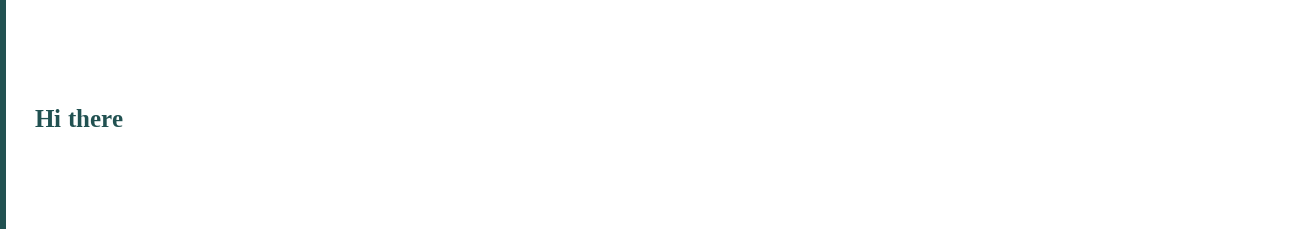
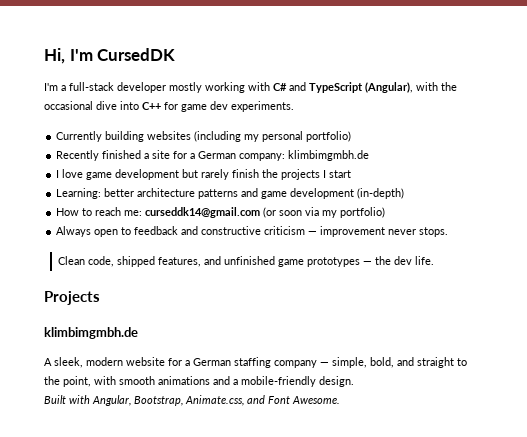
- Hi there
+ Hi, I'm CursedDK
+ I'm a full-stack developer mostly working with C# and TypeScript (Angular), with the occasional dive into C++ for game dev experiments.
+ Currently building websites (including my personal portfolio)
+ Recently finished a site for a German company: klimbimgmbh.de
+ I love game development but rarely finish the projects I start
+ Learning: better architecture patterns and game development (in-depth)
+ How to reach me: curseddk14@gmail.com (or soon via my portfolio)
+ Always open to feedback and constructive criticism — improvement never stops.
+ Clean code, shipped features, and unfinished game prototypes — the dev life.
+ Projects
+ klimbimgmbh.de
+ A sleek, modern website for a German staffing company — simple, bold, and straight to the point, with smooth animations and a mobile-friendly design.
+ Built with Angular, Bootstrap, Animate.css, and Font Awesome.

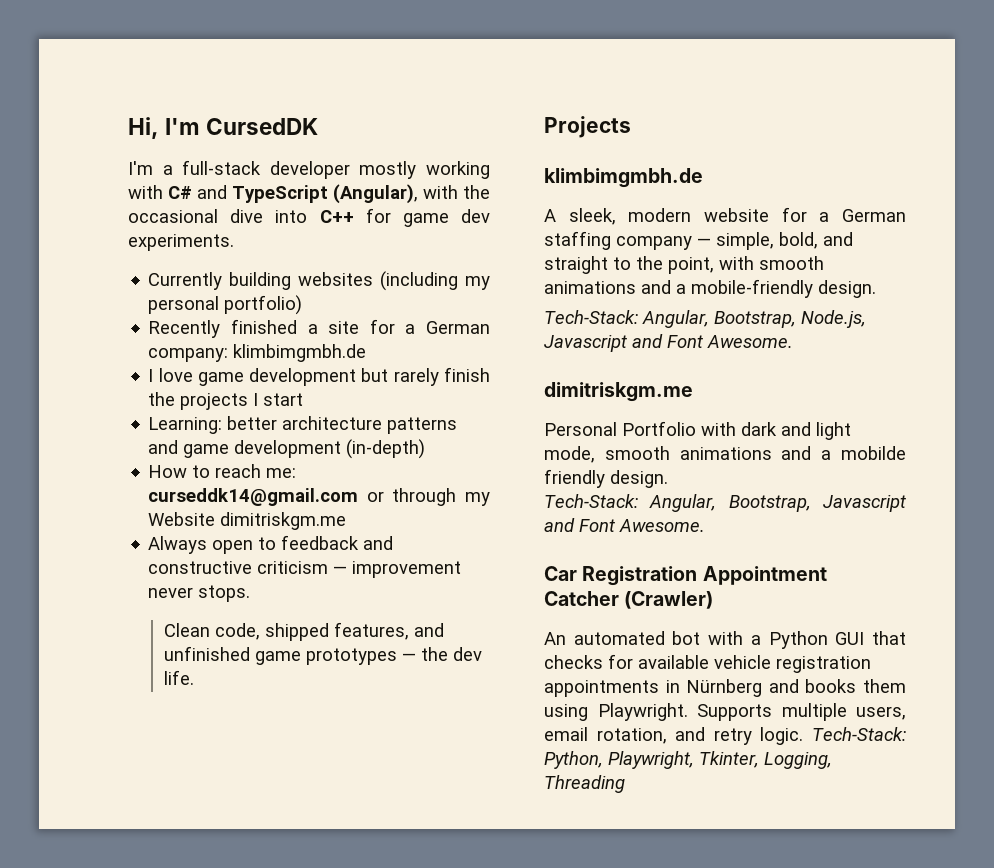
- How to reach me: curseddk14@gmail.com (or soon via my portfolio)
+ How to reach me: curseddk14@gmail.com or through my Website dimitriskgm.me
- Built with Angular, Bootstrap, Animate.css, and Font Awesome.
+ Tech-Stack: Angular, Bootstrap, Node.js, Javascript and Font Awesome.
+ dimitriskgm.me
+ Personal Portfolio with dark and light mode, smooth animations and a mobilde friendly design.
+ Tech-Stack: Angular, Bootstrap, Javascript and Font Awesome.
+ Car Registration Appointment Catcher (Crawler)
+ An automated bot with a Python GUI that checks for available vehicle registration appointments in Nürnberg and books them using Playwright. Supports multiple users, email rotation, and retry logic. Tech-Stack: Python, Playwright, Tkinter, Logging, Threading

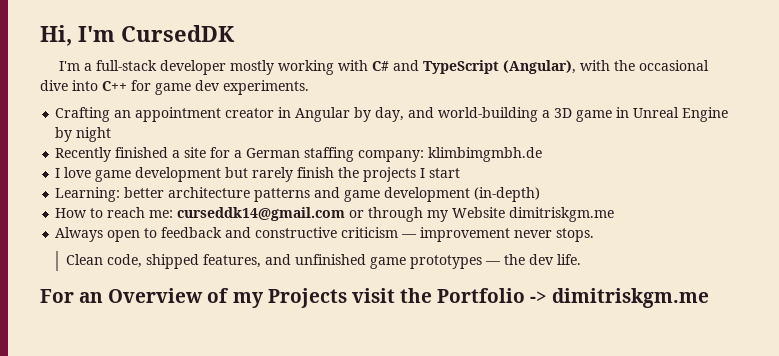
- Currently building websites (including my personal portfolio)
+ Crafting an appointment creator in Angular by day, and world-building a 3D game in Unreal Engine by night
- Recently finished a site for a German company: klimbimgmbh.de
+ Recently finished a site for a German staffing company: klimbimgmbh.de
- Projects
- klimbimgmbh.de
- A sleek, modern website for a German staffing company — simple, bold, and straight to the point, with smooth animations and a mobile-friendly design.
- Tech-Stack: Angular, Bootstrap, Node.js, Javascript and Font Awesome.
- dimitriskgm.me
- Personal Portfolio with dark and light mode, smooth animations and a mobilde friendly design.
- Tech-Stack: Angular, Bootstrap, Javascript and Font Awesome.
- Car Registration Appointment Catcher (Crawler)
- An automated bot with a Python GUI that checks for available vehicle registration appointments in Nürnberg and books them using Playwright. Supports multiple users, email rotation, and retry logic. Tech-Stack: Python, Playwright, Tkinter, Logging, Threading
+ For an Overview of my Projects visit the Portfolio -> dimitriskgm.me

